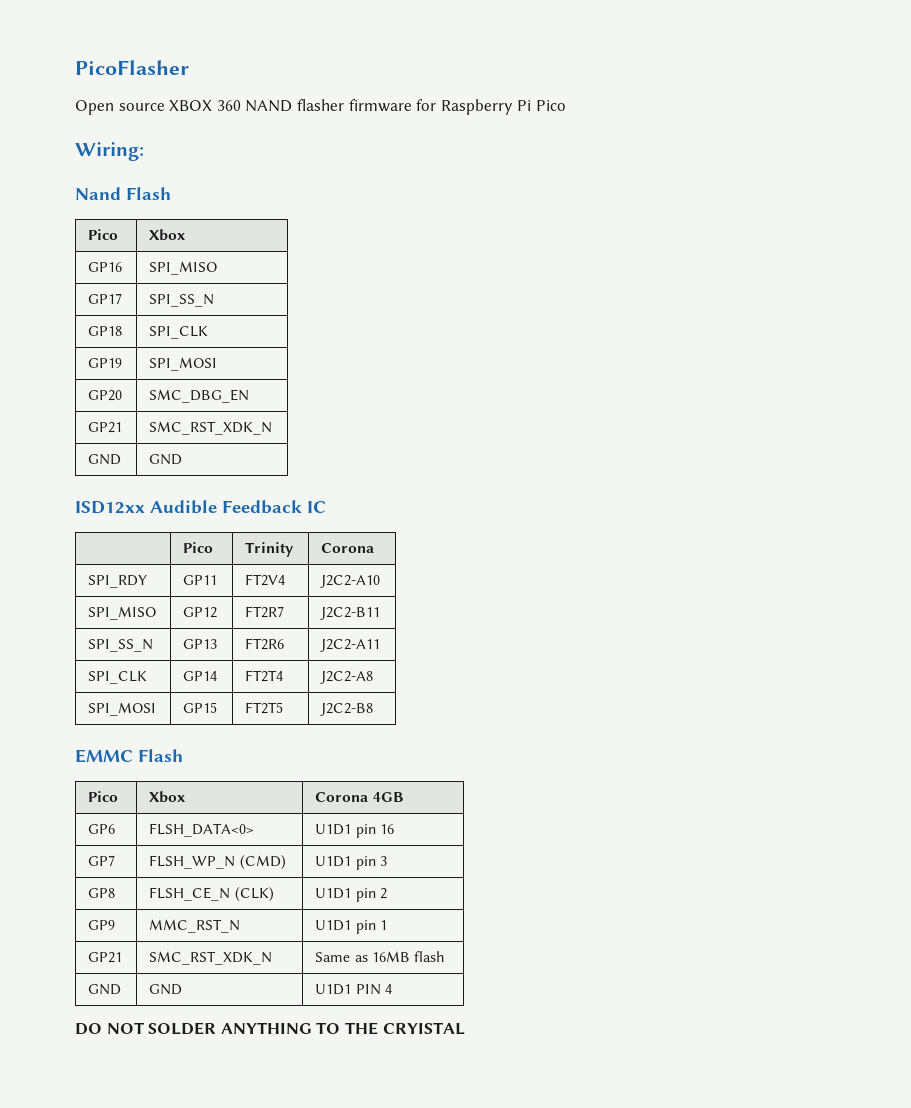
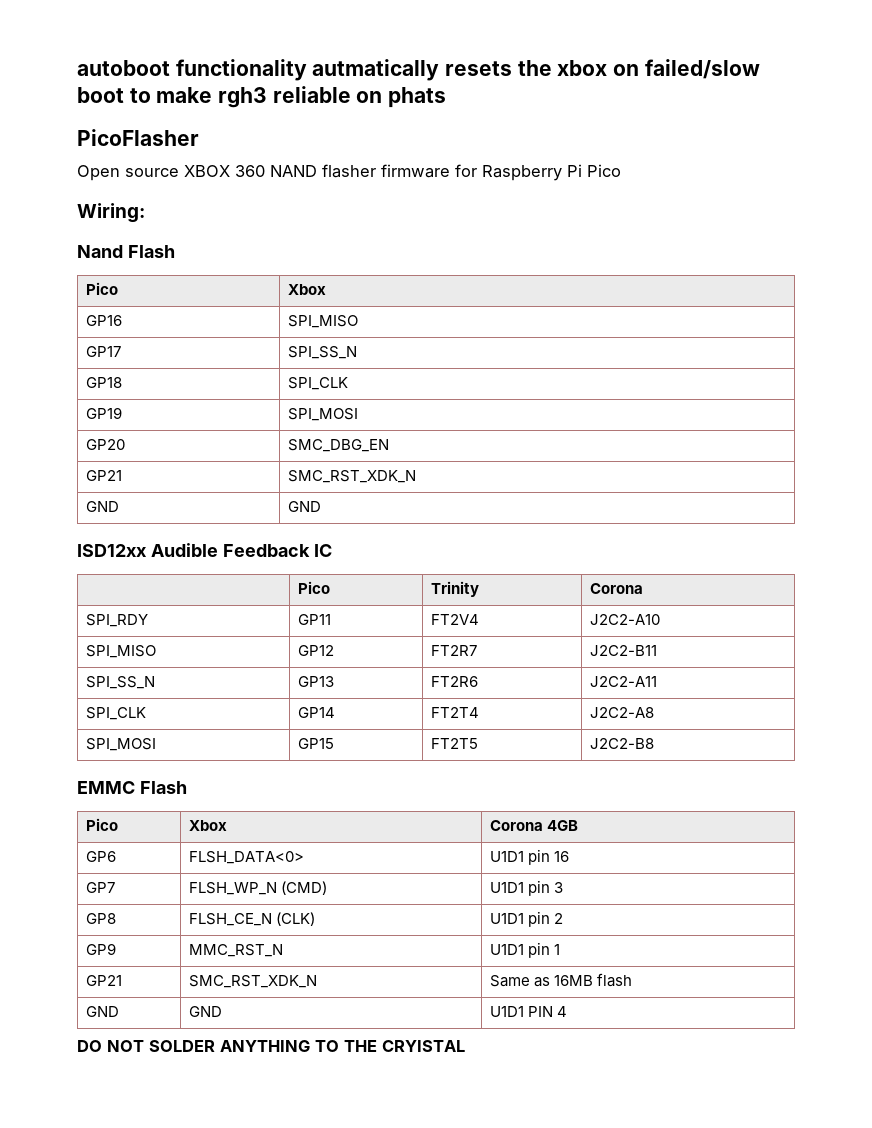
+ autoboot functionality autmatically resets the xbox on failed/slow boot to make rgh3 reliable on phats

